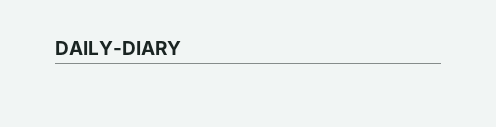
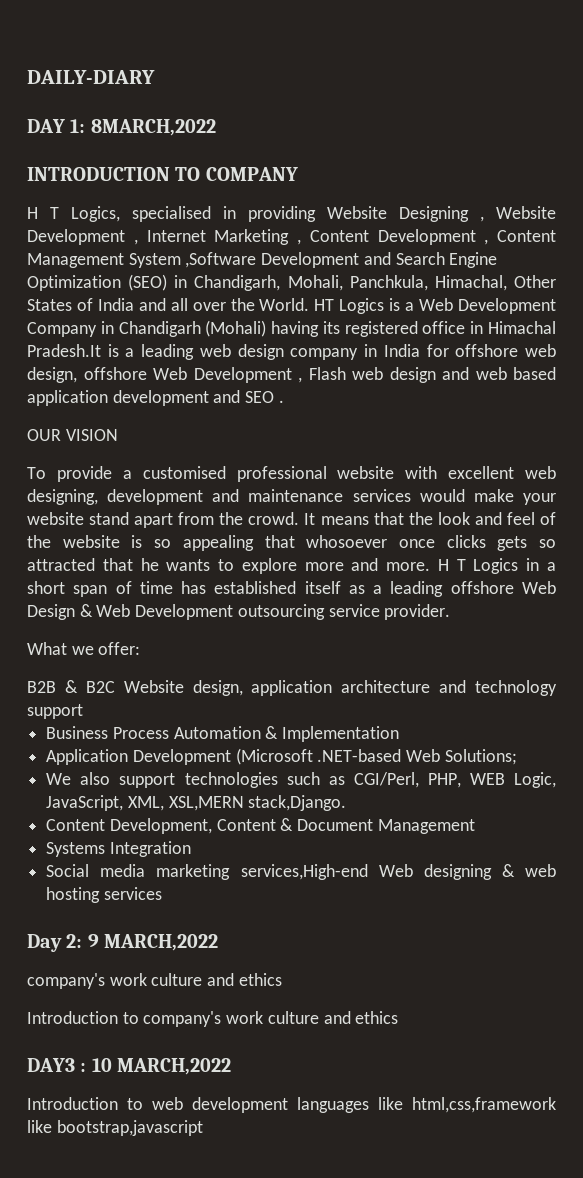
+ DAY 1: 8MARCH,2022
+ INTRODUCTION TO COMPANY
+ H T Logics, specialised in providing Website Designing , Website Development , Internet Marketing , Content Development , Content Management System ,Software Development and Search Engine Optimization (SEO) in Chandigarh, Mohali, Panchkula, Himachal, Other States of India and all over the World. HT Logics is a Web Development Company in Chandigarh (Mohali) having its registered office in Himachal Pradesh.It is a leading web design company in India for offshore web design, offshore Web Development , Flash web design and web based application development and SEO .
+ OUR VISION
+ To provide a customised professional website with excellent web designing, development and maintenance services would make your website stand apart from the crowd. It means that the look and feel of the website is so appealing that whosoever once clicks gets so attracted that he wants to explore more and more. H T Logics in a short span of time has established itself as a leading offshore Web Design & Web Development outsourcing service provider.
+ What we offer:
+ B2B & B2C Website design, application architecture and technology support
+ Business Process Automation & Implementation
+ Application Development (Microsoft .NET-based Web Solutions;
+ We also support technologies such as CGI/Perl, PHP, WEB Logic, JavaScript, XML, XSL,MERN stack,Django.
+ Content Development, Content & Document Management
+ Systems Integration
+ Social media marketing services,High-end Web designing & web hosting services
+ Day 2: 9 MARCH,2022
+ company's work culture and ethics
+ Introduction to company's work culture and ethics
+ DAY3 : 10 MARCH,2022
+ Introduction to web development languages like html,css,framework like bootstrap,javascript

